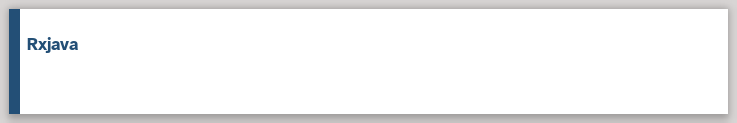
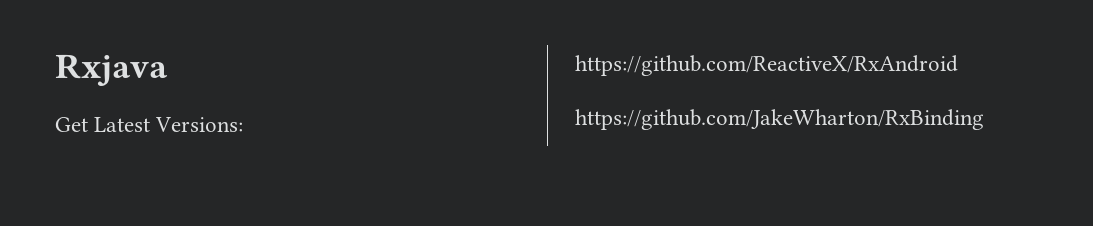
+ Get Latest Versions: https://github.com/ReactiveX/RxAndroid
+ https://github.com/JakeWharton/RxBinding

